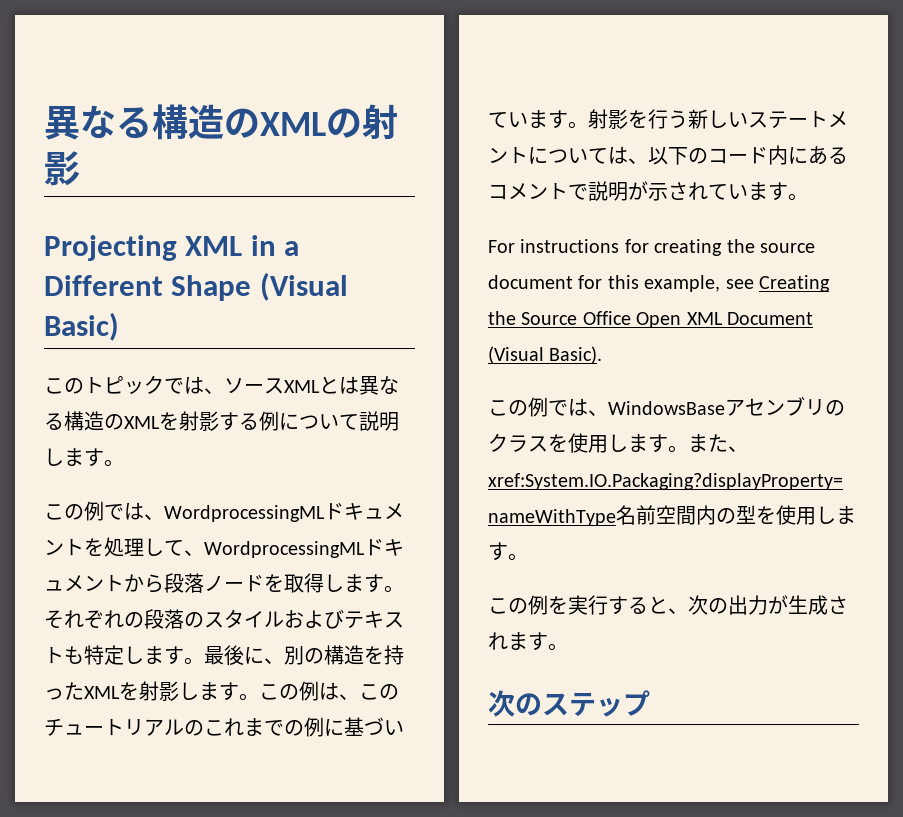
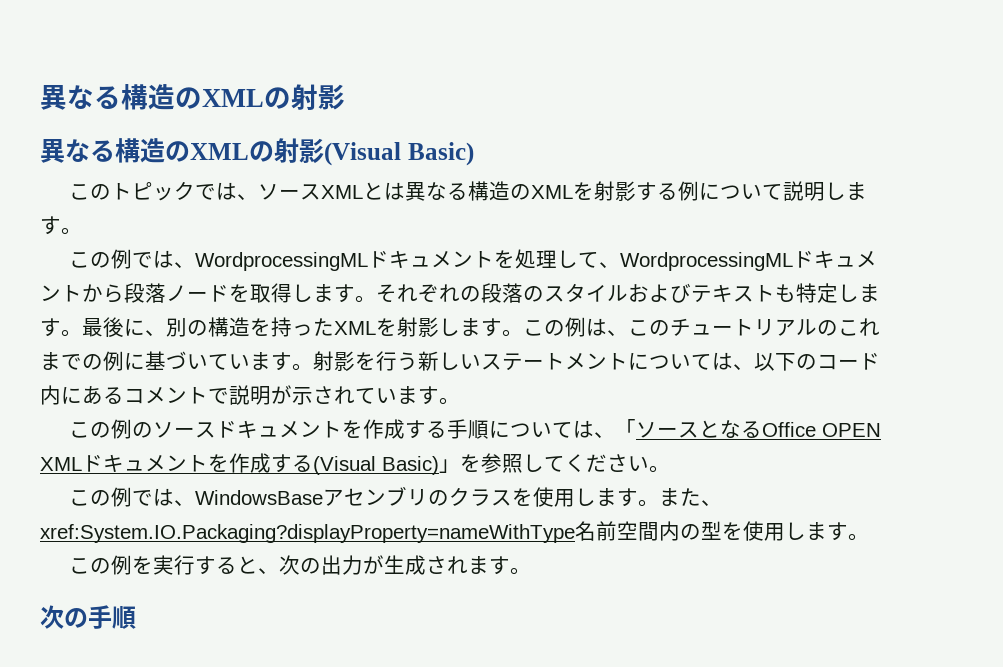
- Projecting XML in a Different Shape (Visual Basic)
+ 異なる構造のXMLの射影(Visual Basic)
- For instructions for creating the source document for this example, see Creating the Source Office Open XML Document (Visual Basic).
+ この例のソースドキュメントを作成する手順については、「ソースとなるOffice OPEN XMLドキュメントを作成する(Visual Basic)」を参照してください。
- 次のステップ
+ 次の手順

